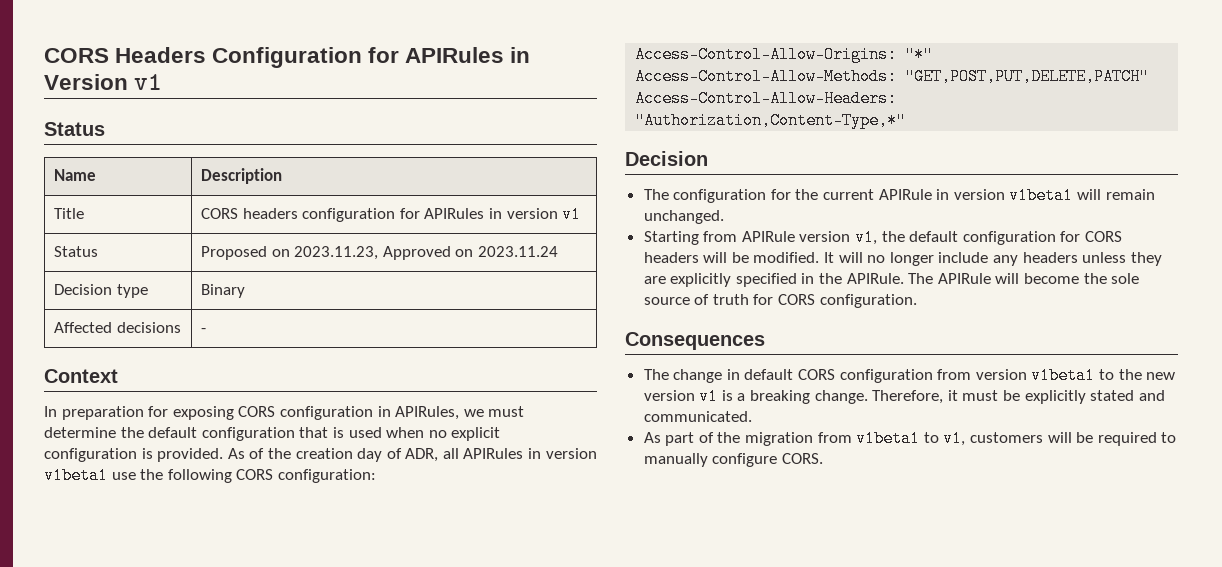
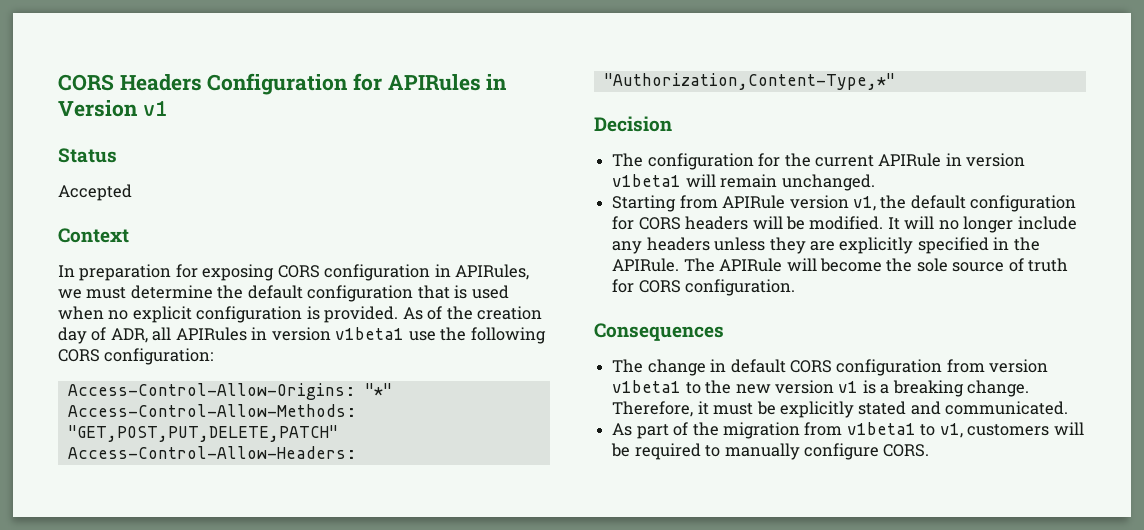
- Name | Description
- Title | CORS headers configuration for APIRules in version v1
- Status | Proposed on 2023.11.23, Approved on 2023.11.24
- Decision type | Binary
- Affected decisions | -
+ Accepted

